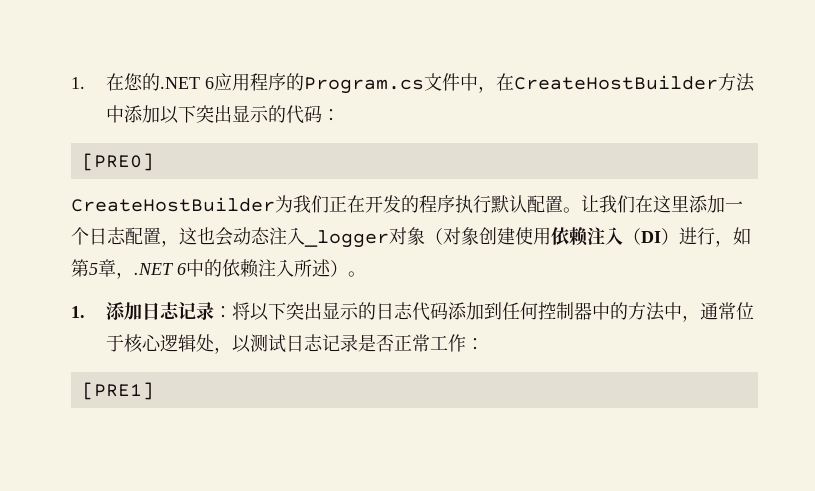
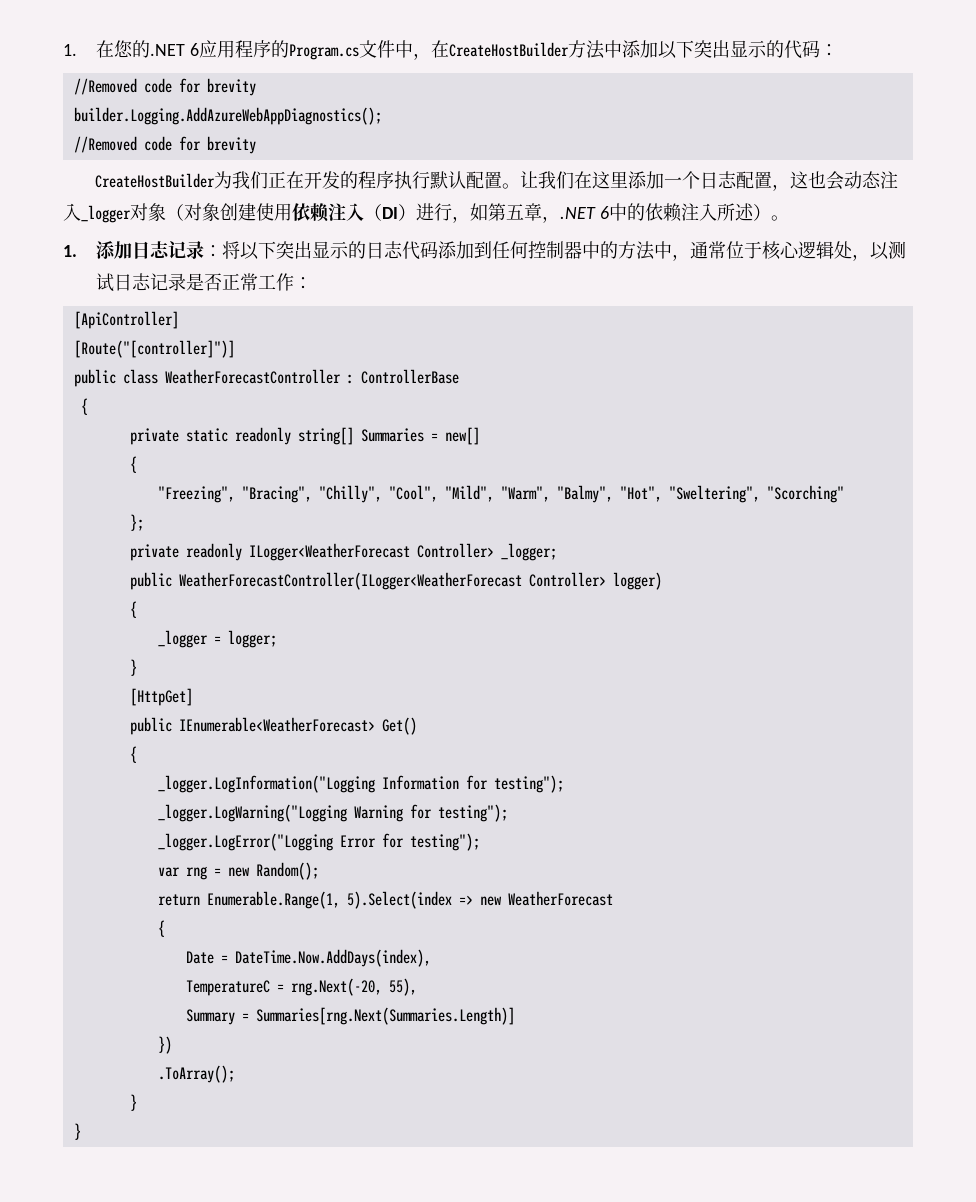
  1.在您的.NET 6应用程序的Program.cs文件中，在CreateHostBuilder方法中添加以下突出显示的代码：
- [PRE0]
+ //Removed code for brevity
+ builder.Logging.AddAzureWebAppDiagnostics();
+ //Removed code for brevity
- 让我们在这里添加一个日志配置，这也会动态注入_logger对象（对象创建使用依赖注入（DI）进行，如第5章，.NET 6中的依赖注入所述）。
+ 让我们在这里添加一个日志配置，这也会动态注入_logger对象（对象创建使用依赖注入（DI）进行，如第五章，.NET 6中的依赖注入所述）。
- [PRE1]
+ [ApiController]
+ [Route("[controller]")]
+ public class WeatherForecastController : ControllerBase
+ {
+ private static readonly string[] Summaries = new[]
+ {
+ "Freezing", "Bracing", "Chilly", "Cool", "Mild", "Warm", "Balmy", "Hot", "Sweltering", "Scorching"
+ };
+ private readonly ILogger<WeatherForecast Controller> _logger;
+ public WeatherForecastController(ILogger<WeatherForecast Controller> logger)
+ {
+ _logger = logger;
+ }
+ [HttpGet]
+ public IEnumerable<WeatherForecast> Get()
+ {
+ _logger.LogInformation("Logging Information for testing");
+ _logger.LogWarning("Logging Warning for testing");
+ _logger.LogError("Logging Error for testing");
+ var rng = new Random();
+ return Enumerable.Range(1, 5).Select(index => new WeatherForecast
+ {
+ Date = DateTime.Now.AddDays(index),
+ TemperatureC = rng.Next(-20, 55),
+ Summary = Summaries[rng.Next(Summaries.Length)]
+ })
+ .ToArray();
+ }
+ }

